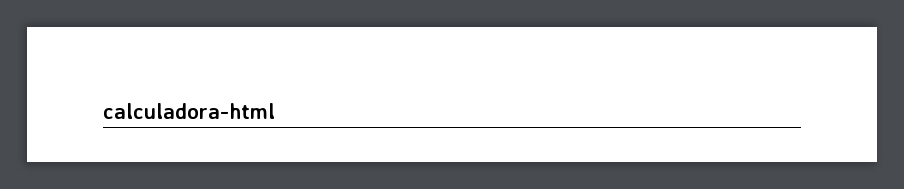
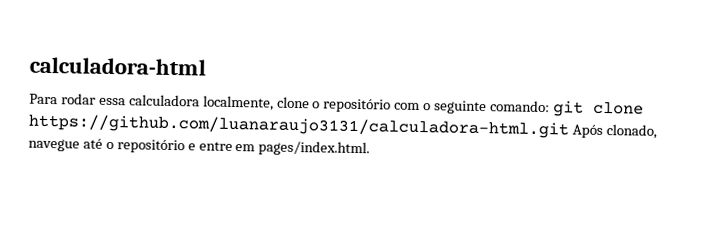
+ Para rodar essa calculadora localmente, clone o repositório com o seguinte comando: git clone https://github.com/luanaraujo3131/calculadora-html.git Após clonado, navegue até o repositório e entre em pages/index.html.

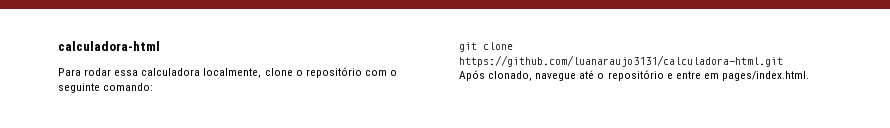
- Para rodar essa calculadora localmente, clone o repositório com o seguinte comando: git clone https://github.com/luanaraujo3131/calculadora-html.git Após clonado, navegue até o repositório e entre em pages/index.html.
+ Para rodar essa calculadora localmente, clone o repositório com o seguinte comando:
+ git clone https://github.com/luanaraujo3131/calculadora-html.git
+ Após clonado, navegue até o repositório e entre em pages/index.html.

